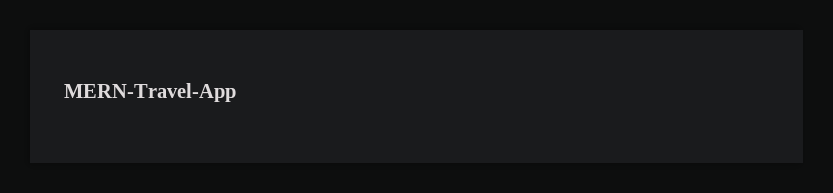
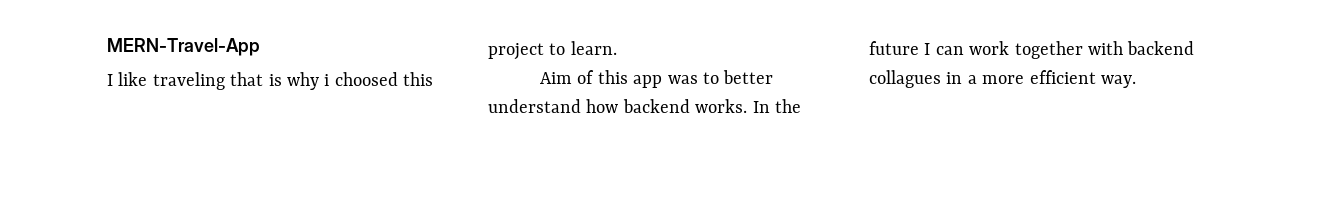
+ I like traveling that is why i choosed this project to learn.
+ Aim of this app was to better understand how backend works. In the future I can work together with backend collagues in a more efficient way.

